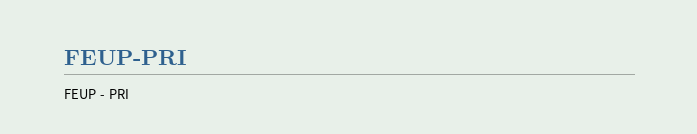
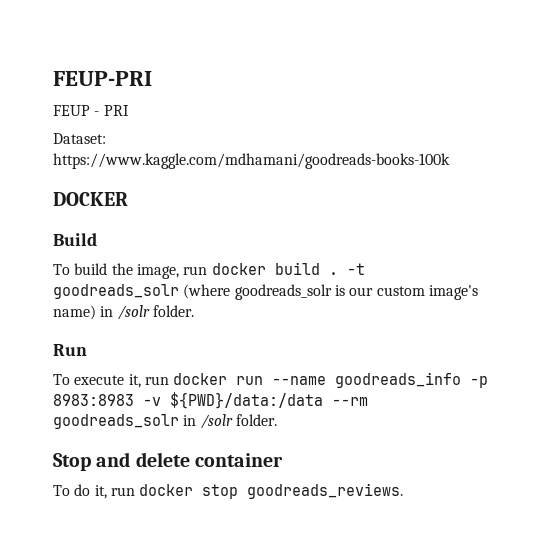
+ Dataset: https://www.kaggle.com/mdhamani/goodreads-books-100k
+ DOCKER
+ Build
+ To build the image, run docker build . -t goodreads_solr (where goodreads_solr is our custom image's name) in /solr folder.
+ Run
+ To execute it, run docker run --name goodreads_info -p 8983:8983 -v ${PWD}/data:/data --rm goodreads_solr in /solr folder.
+ Stop and delete container
+ To do it, run docker stop goodreads_reviews.

